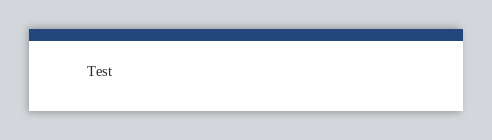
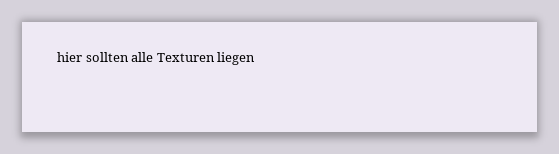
- Test
+ hier sollten alle Texturen liegen

